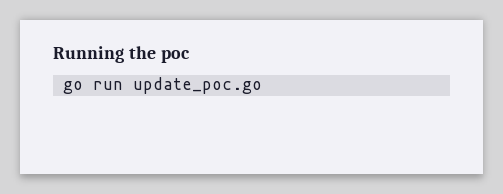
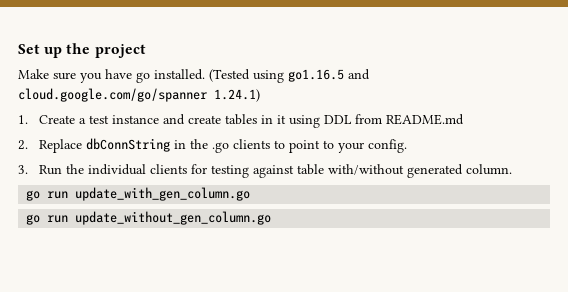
- Running the poc
- go run update_poc.go
+ Set up the project
+ Make sure you have go installed. (Tested using go1.16.5 and cloud.google.com/go/spanner 1.24.1)
+ 1. Create a test instance and create tables in it using DDL from README.md
+ 2. Replace dbConnString in the .go clients to point to your config.
+ 3. Run the individual clients for testing against table with/without generated column.
+ go run update_with_gen_column.go
+ go run update_without_gen_column.go

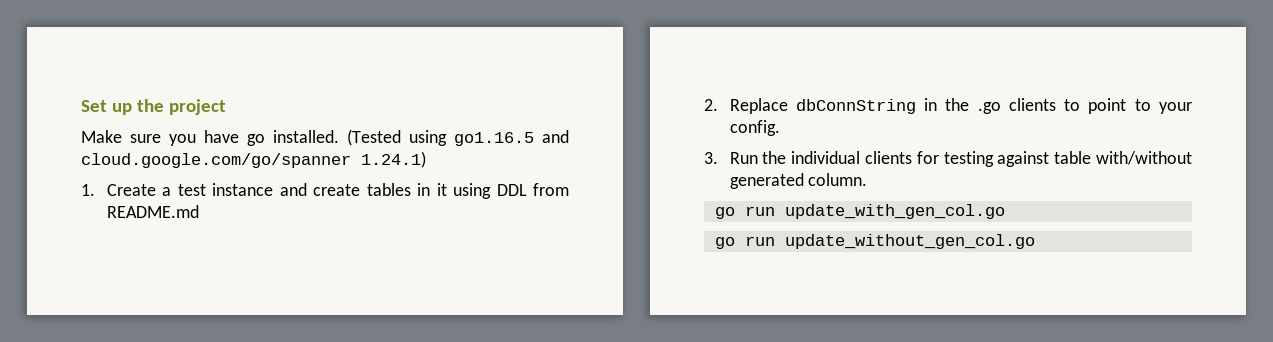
- go run update_with_gen_column.go
- go run update_without_gen_column.go
+ go run update_with_gen_col.go
+ go run update_without_gen_col.go

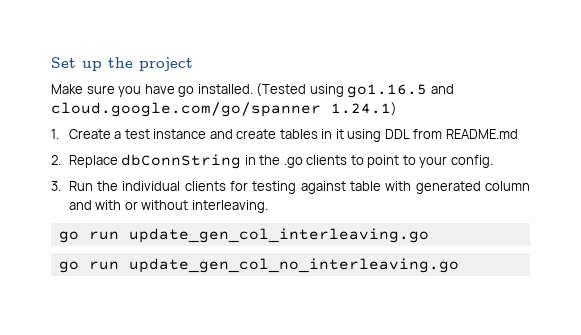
- 3. Run the individual clients for testing against table with/without generated column.
- go run update_with_gen_col.go
- go run update_without_gen_col.go
+ 3. Run the individual clients for testing against table with generated column and with or without interleaving.
+ go run update_gen_col_interleaving.go
+ go run update_gen_col_no_interleaving.go

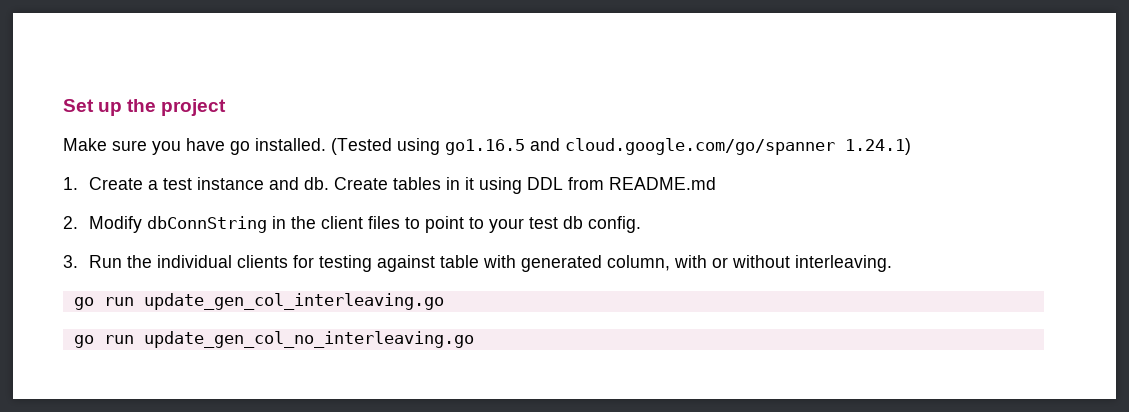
- 1. Create a test instance and create tables in it using DDL from README.md
+ 1. Create a test instance and db. Create tables in it using DDL from README.md
- 2. Replace dbConnString in the .go clients to point to your config.
+ 2. Modify dbConnString in the client files to point to your test db config.
- 3. Run the individual clients for testing against table with generated column and with or without interleaving.
+ 3. Run the individual clients for testing against table with generated column, with or without interleaving.

